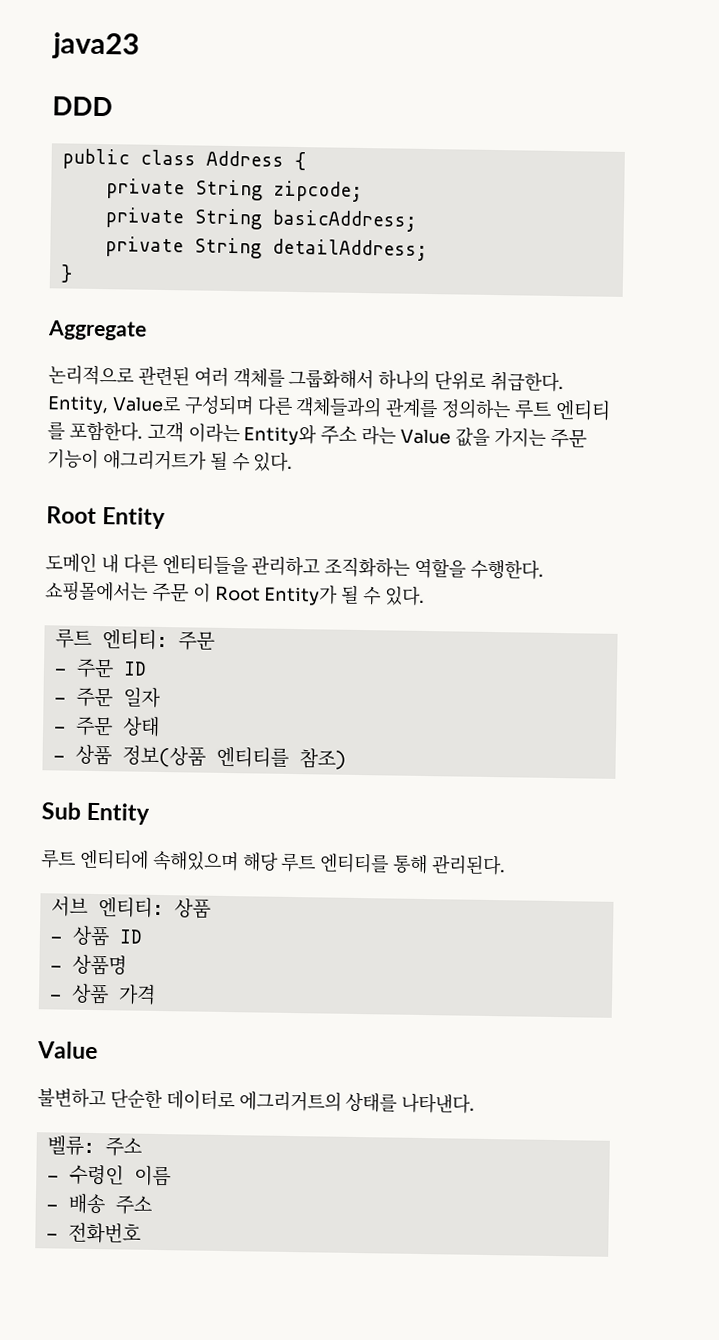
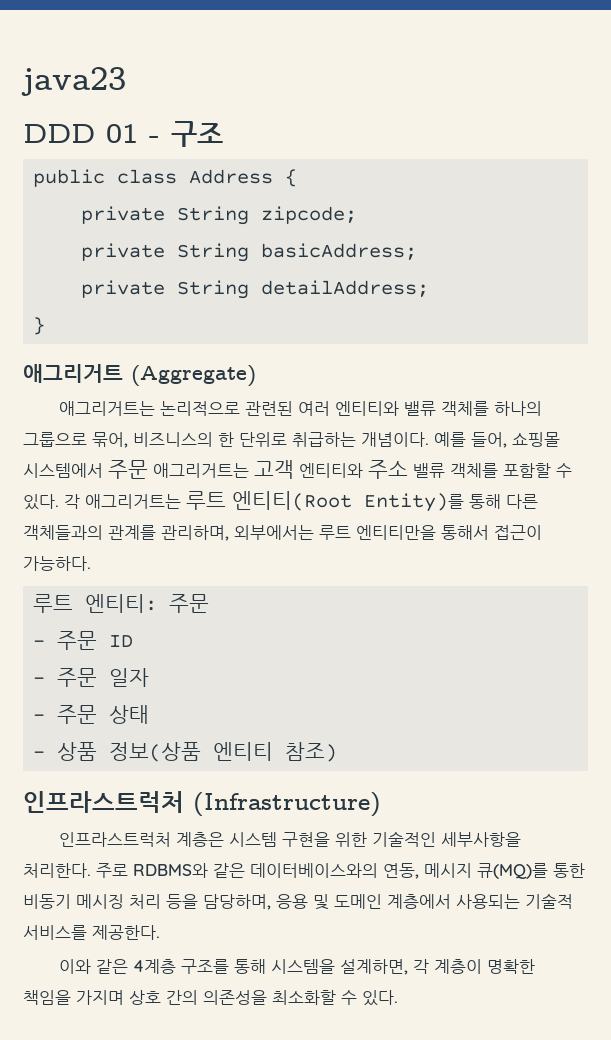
- DDD
+ DDD 01 - 구조
- Aggregate
- 논리적으로 관련된 여러 객체를 그룹화해서 하나의 단위로 취급한다. Entity, Value로 구성되며 다른 객체들과의 관계를 정의하는 루트 엔티티 를 포함한다. 고객 이라는 Entity와 주소 라는 Value 값을 가지는 주문 기능이 애그리거트가 될 수 있다.
- Root Entity
- 도메인 내 다른 엔티티들을 관리하고 조직화하는 역할을 수행한다. 쇼핑몰에서는 주문 이 Root Entity가 될 수 있다.
+ 애그리거트 (Aggregate)
+ 애그리거트는 논리적으로 관련된 여러 엔티티와 밸류 객체를 하나의 그룹으로 묶어, 비즈니스의 한 단위로 취급하는 개념이다. 예를 들어, 쇼핑몰 시스템에서 주문 애그리거트는 고객 엔티티와 주소 밸류 객체를 포함할 수 있다. 각 애그리거트는 루트 엔티티(Root Entity)를 통해 다른 객체들과의 관계를 관리하며, 외부에서는 루트 엔티티만을 통해서 접근이 가능하다.
- - 상품 정보(상품 엔티티를 참조)
+ - 상품 정보(상품 엔티티 참조)
- Sub Entity
- 루트 엔티티에 속해있으며 해당 루트 엔티티를 통해 관리된다.
- 서브 엔티티: 상품
- - 상품 ID
- - 상품명
- - 상품 가격
- Value
- 불변하고 단순한 데이터로 에그리거트의 상태를 나타낸다.
- 벨류: 주소
- - 수령인 이름
- - 배송 주소
- - 전화번호
+ 인프라스트럭처 (Infrastructure)
+ 인프라스트럭처 계층은 시스템 구현을 위한 기술적인 세부사항을 처리한다. 주로 RDBMS와 같은 데이터베이스와의 연동, 메시지 큐(MQ)를 통한 비동기 메시징 처리 등을 담당하며, 응용 및 도메인 계층에서 사용되는 기술적 서비스를 제공한다.
+ 이와 같은 4계층 구조를 통해 시스템을 설계하면, 각 계층이 명확한 책임을 가지며 상호 간의 의존성을 최소화할 수 있다.

